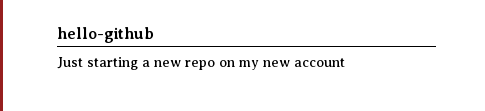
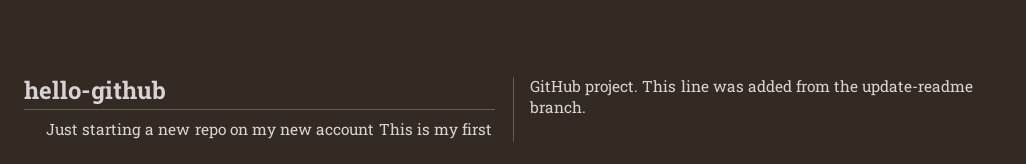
- Just starting a new repo on my new account
+ Just starting a new repo on my new account This is my first GitHub project. This line was added from the update-readme branch.

